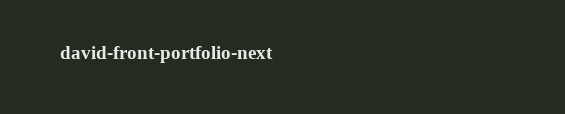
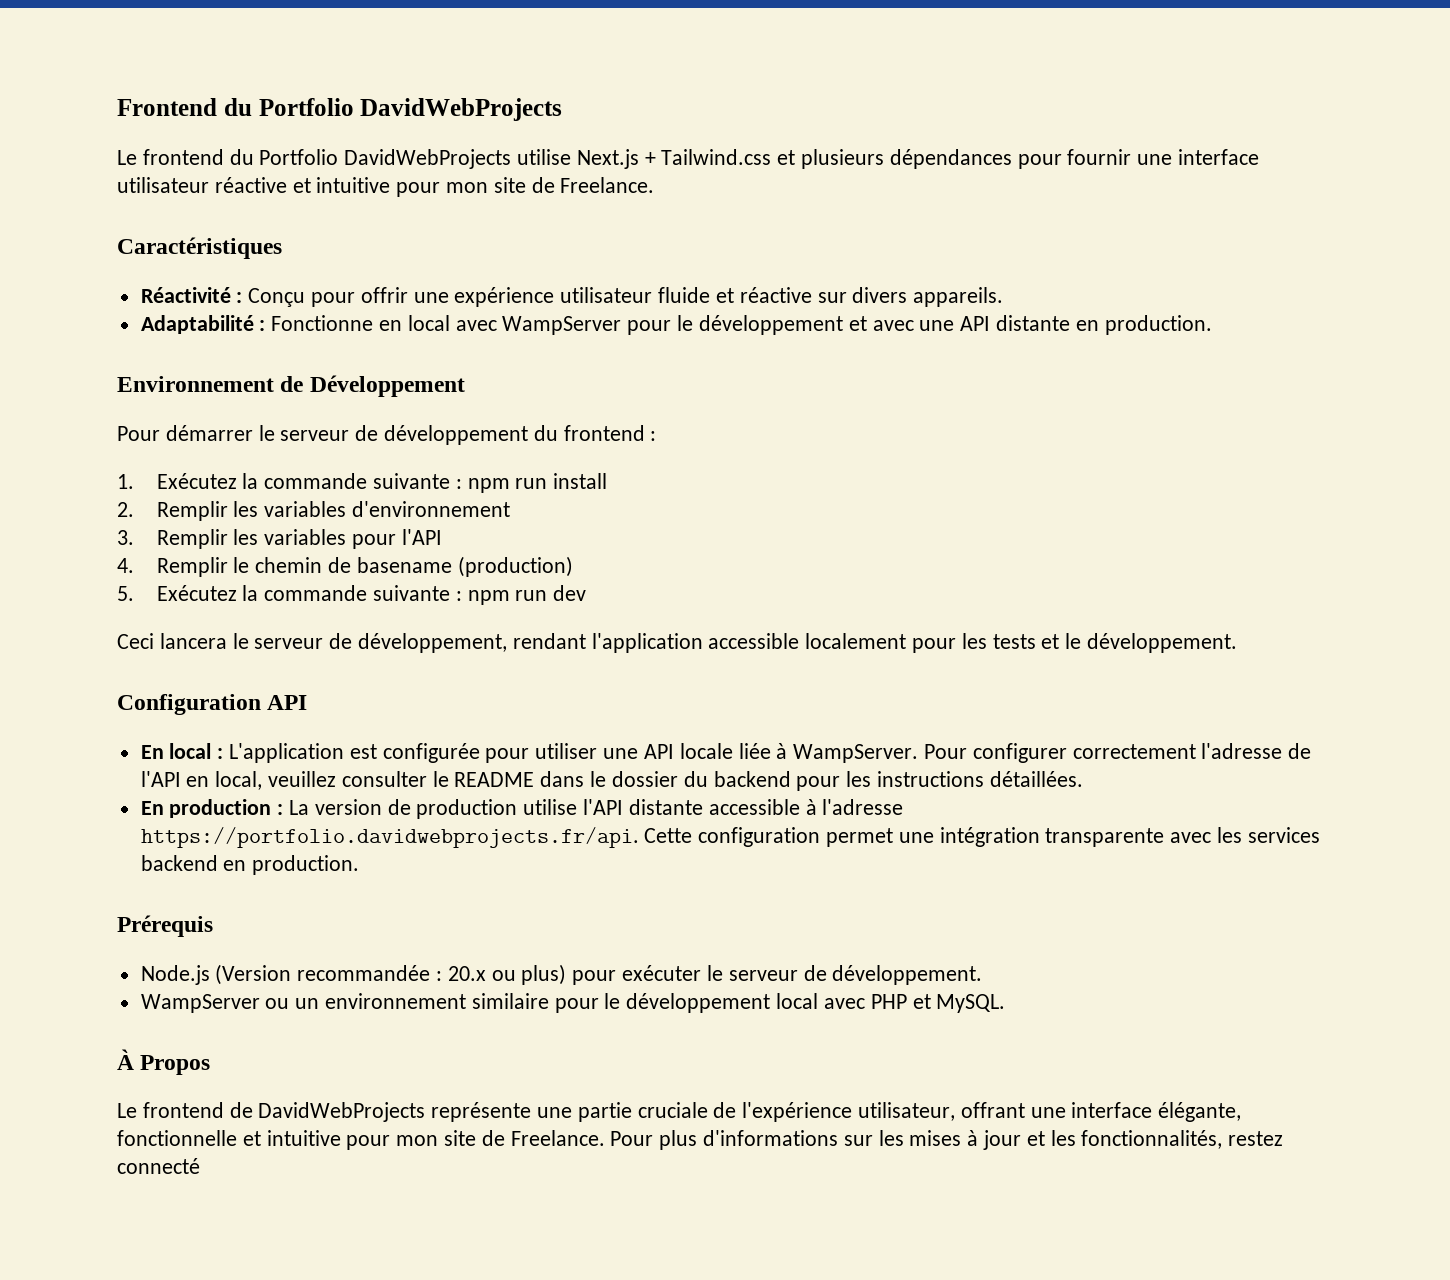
- david-front-portfolio-next
+ Frontend du Portfolio DavidWebProjects
+ Le frontend du Portfolio DavidWebProjects utilise Next.js + Tailwind.css et plusieurs dépendances pour fournir une interface utilisateur réactive et intuitive pour mon site de Freelance.
+ Caractéristiques
+ Réactivité : Conçu pour offrir une expérience utilisateur fluide et réactive sur divers appareils.
+ Adaptabilité : Fonctionne en local avec WampServer pour le développement et avec une API distante en production.
+ Environnement de Développement
+ Pour démarrer le serveur de développement du frontend :
+ 1. Exécutez la commande suivante : npm run install
+ 2. Remplir les variables d'environnement
+ 3. Remplir les variables pour l'API
+ 4. Remplir le chemin de basename (production)
+ 5. Exécutez la commande suivante : npm run dev
+ Ceci lancera le serveur de développement, rendant l'application accessible localement pour les tests et le développement.
+ Configuration API
+ En local : L'application est configurée pour utiliser une API locale liée à WampServer. Pour configurer correctement l'adresse de l'API en local, veuillez consulter le README dans le dossier du backend pour les instructions détaillées.
+ En production : La version de production utilise l'API distante accessible à l'adresse https://portfolio.davidwebprojects.fr/api. Cette configuration permet une intégration transparente avec les services backend en production.
+ Prérequis
+ Node.js (Version recommandée : 20.x ou plus) pour exécuter le serveur de développement.
+ WampServer ou un environnement similaire pour le développement local avec PHP et MySQL.
+ À Propos
+ Le frontend de DavidWebProjects représente une partie cruciale de l'expérience utilisateur, offrant une interface élégante, fonctionnelle et intuitive pour mon site de Freelance. Pour plus d'informations sur les mises à jour et les fonctionnalités, restez connecté

